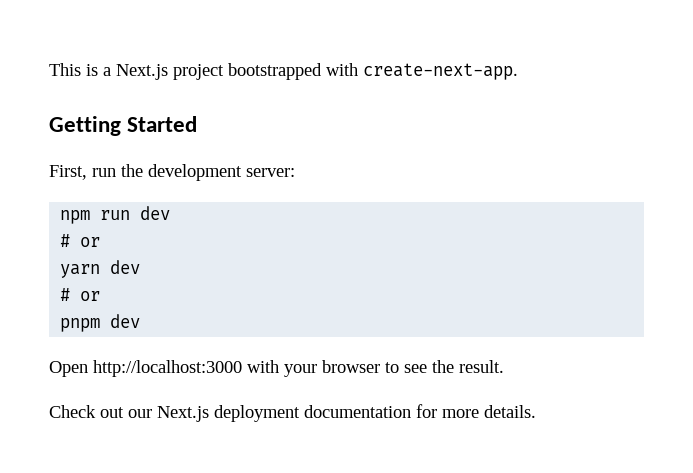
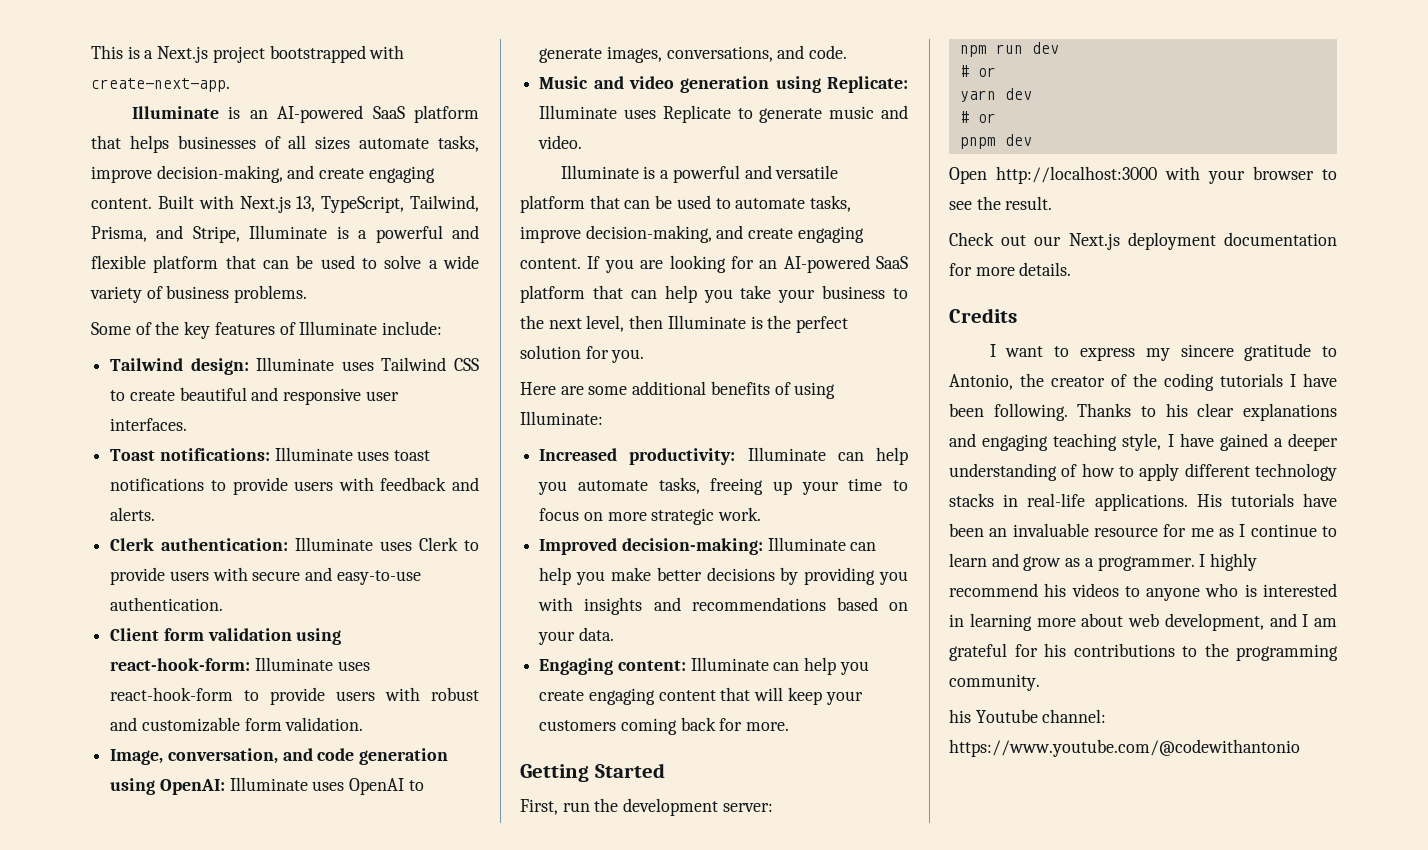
+ Illuminate is an AI-powered SaaS platform that helps businesses of all sizes automate tasks, improve decision-making, and create engaging content. Built with Next.js 13, TypeScript, Tailwind, Prisma, and Stripe, Illuminate is a powerful and flexible platform that can be used to solve a wide variety of business problems.
+ Some of the key features of Illuminate include:
+ Tailwind design: Illuminate uses Tailwind CSS to create beautiful and responsive user interfaces.
+ Toast notifications: Illuminate uses toast notifications to provide users with feedback and alerts.
+ Clerk authentication: Illuminate uses Clerk to provide users with secure and easy-to-use authentication.
+ Client form validation using react-hook-form: Illuminate uses react-hook-form to provide users with robust and customizable form validation.
+ Image, conversation, and code generation using OpenAI: Illuminate uses OpenAI to generate images, conversations, and code.
+ Music and video generation using Replicate: Illuminate uses Replicate to generate music and video.
+ Illuminate is a powerful and versatile platform that can be used to automate tasks, improve decision-making, and create engaging content. If you are looking for an AI-powered SaaS platform that can help you take your business to the next level, then Illuminate is the perfect solution for you.
+ Here are some additional benefits of using Illuminate:
+ Increased productivity: Illuminate can help you automate tasks, freeing up your time to focus on more strategic work.
+ Improved decision-making: Illuminate can help you make better decisions by providing you with insights and recommendations based on your data.
+ Engaging content: Illuminate can help you create engaging content that will keep your customers coming back for more.
+ Credits
+ I want to express my sincere gratitude to Antonio, the creator of the coding tutorials I have been following. Thanks to his clear explanations and engaging teaching style, I have gained a deeper understanding of how to apply different technology stacks in real-life applications. His tutorials have been an invaluable resource for me as I continue to learn and grow as a programmer. I highly recommend his videos to anyone who is interested in learning more about web development, and I am grateful for his contributions to the programming community.
+ his Youtube channel: https://www.youtube.com/@codewithantonio

